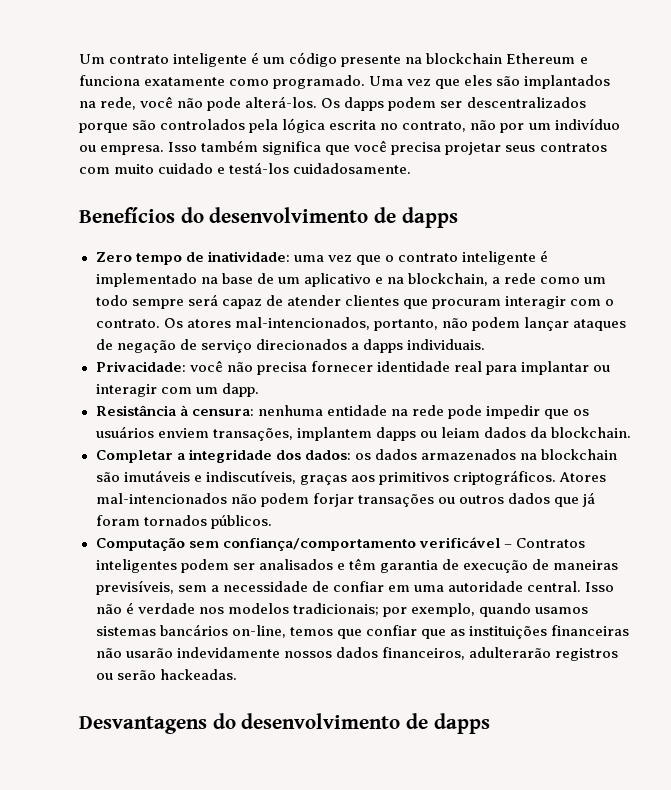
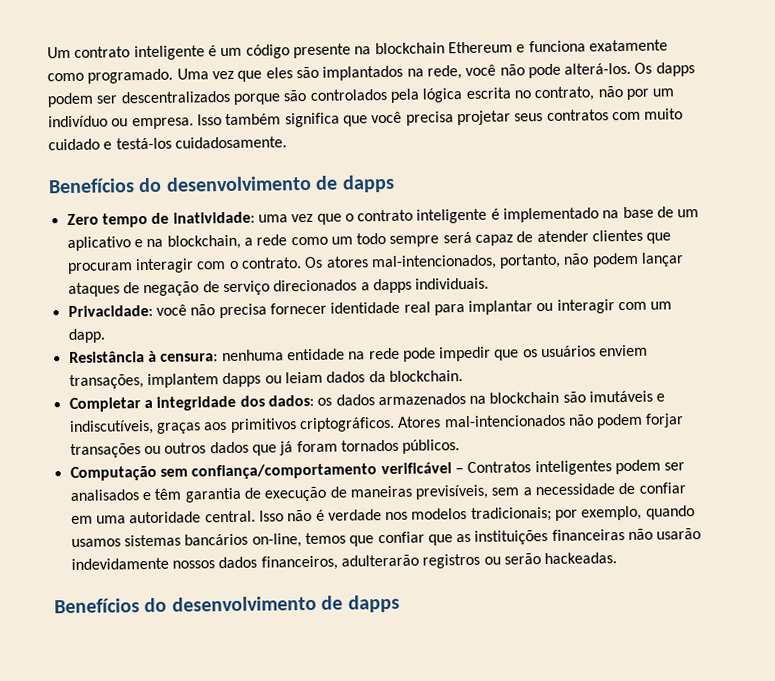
  Isso não é verdade nos modelos tradicionais; por exemplo, quando usamos sistemas bancários on-line, temos que confiar que as instituições financeiras não usarão indevidamente nossos dados financeiros, adulterarão registros ou serão hackeadas.
- Desvantagens do desenvolvimento de dapps
+ Benefícios do desenvolvimento de dapps

